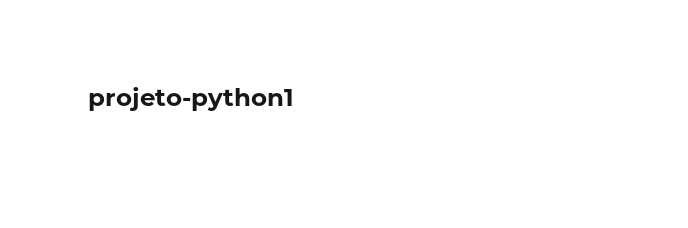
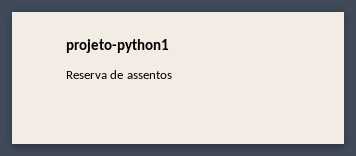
+ Reserva de assentos

